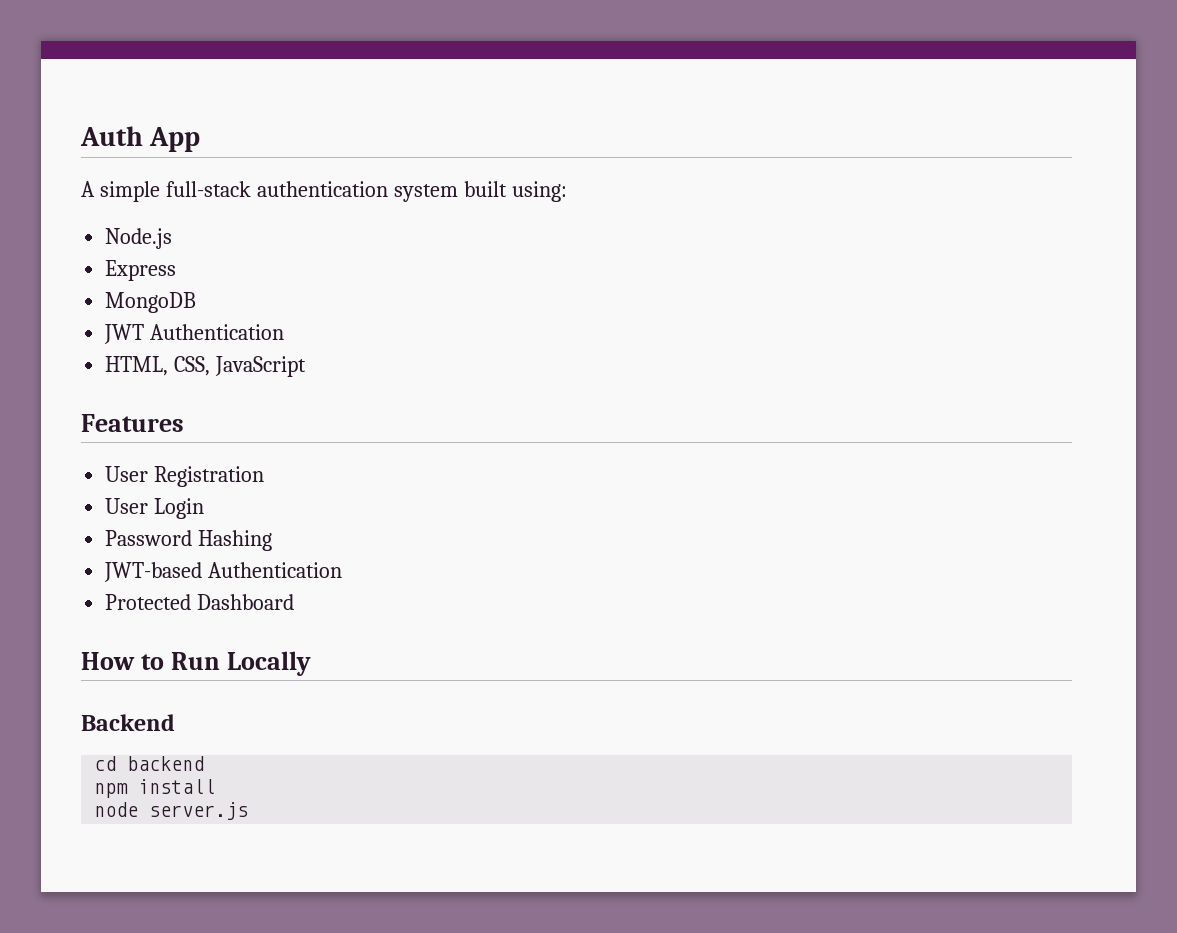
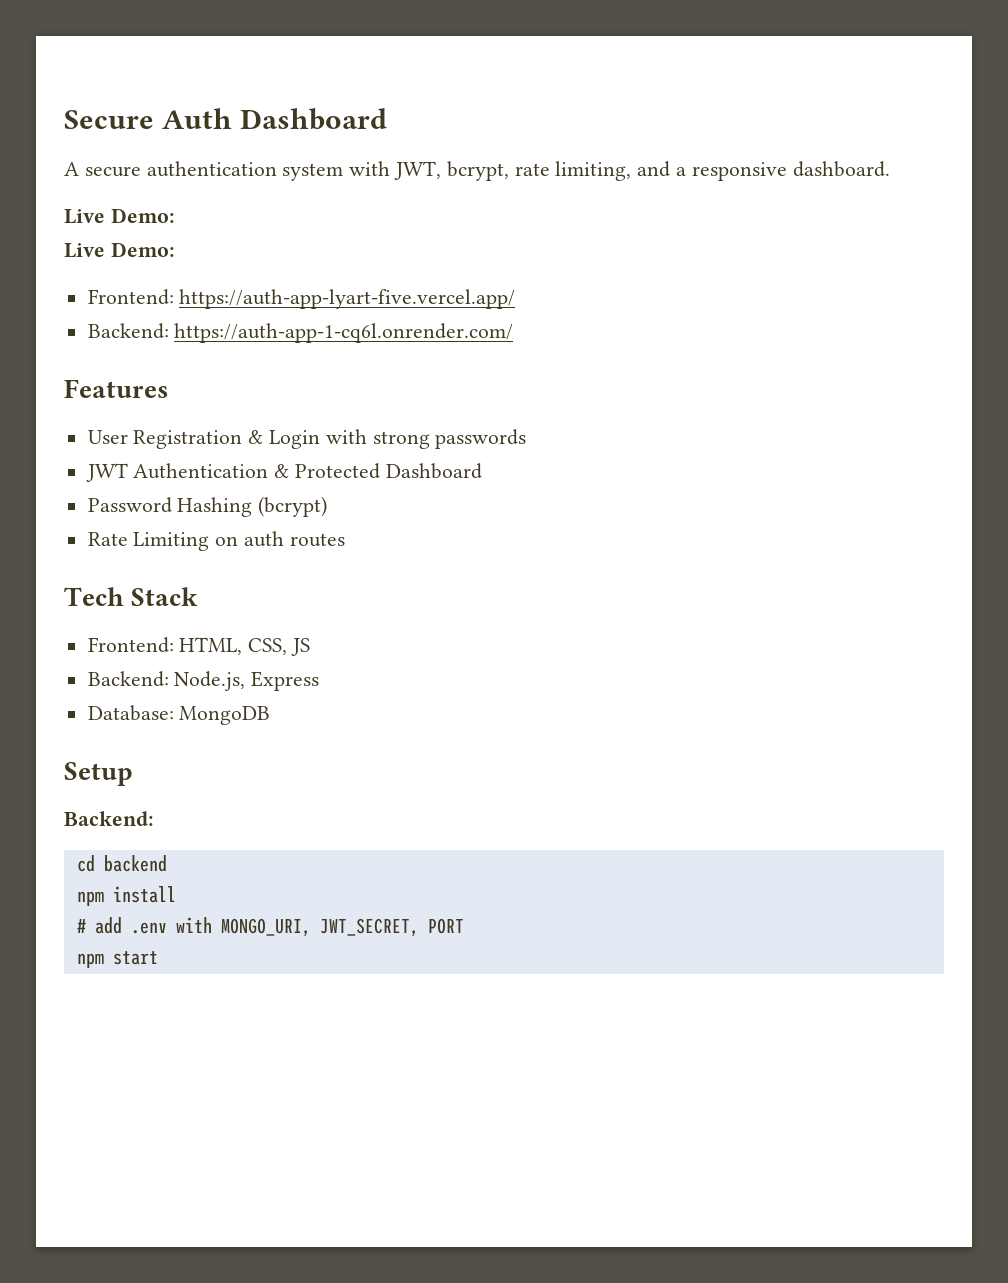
- Auth App
- A simple full-stack authentication system built using:
- Node.js
- Express
- MongoDB
- JWT Authentication
- HTML, CSS, JavaScript
+ Secure Auth Dashboard
+ A secure authentication system with JWT, bcrypt, rate limiting, and a responsive dashboard.
+ Live Demo:
+ Live Demo:
+ Frontend: https://auth-app-lyart-five.vercel.app/
+ Backend: https://auth-app-1-cq6l.onrender.com/
  Features
- User Registration
- User Login
- Password Hashing
- JWT-based Authentication
- Protected Dashboard
- How to Run Locally
- Backend
+ User Registration & Login with strong passwords
+ JWT Authentication & Protected Dashboard
+ Password Hashing (bcrypt)
+ Rate Limiting on auth routes
+ Tech Stack
+ Frontend: HTML, CSS, JS
+ Backend: Node.js, Express
+ Database: MongoDB
+ Setup
+ Backend:
  cd backend
  npm install
- node server.js
+ # add .env with MONGO_URI, JWT_SECRET, PORT
+ npm start

